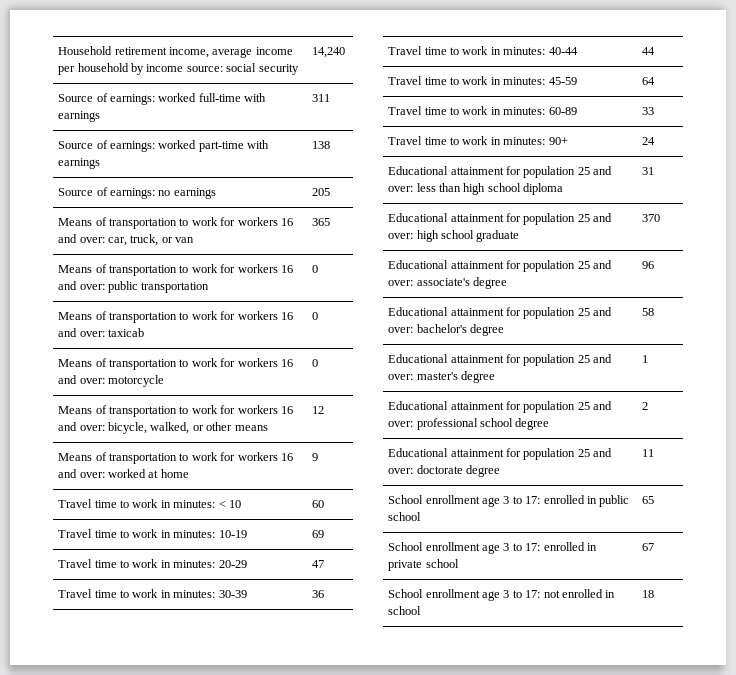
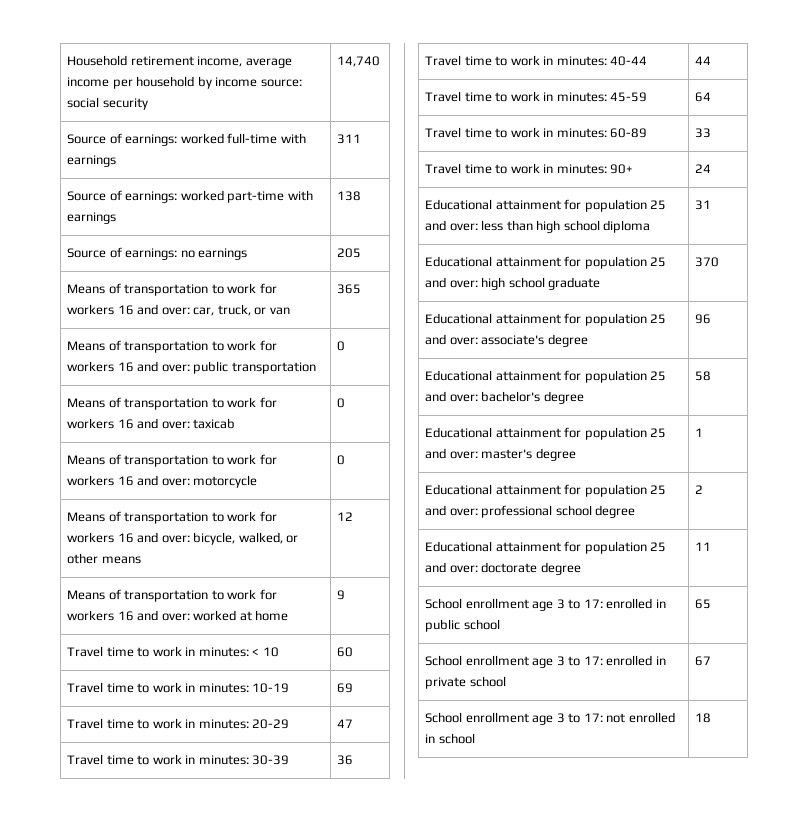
- Household retirement income, average income per household by income source: social security | 14,240
+ Household retirement income, average income per household by income source: social security | 14,740

